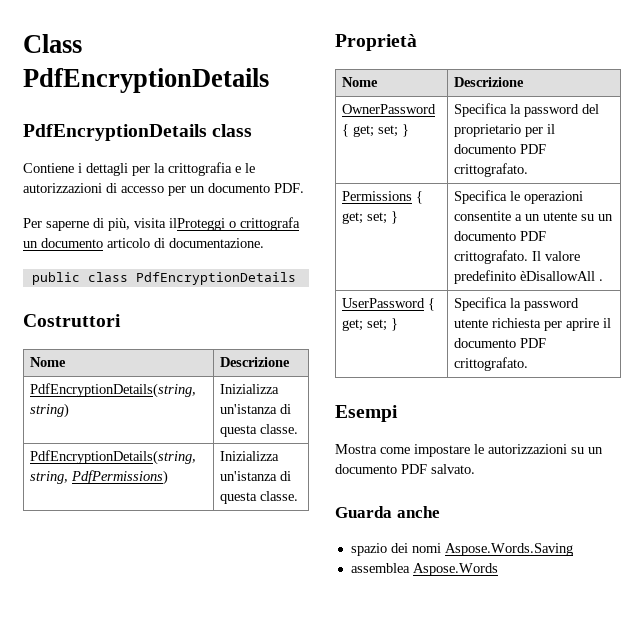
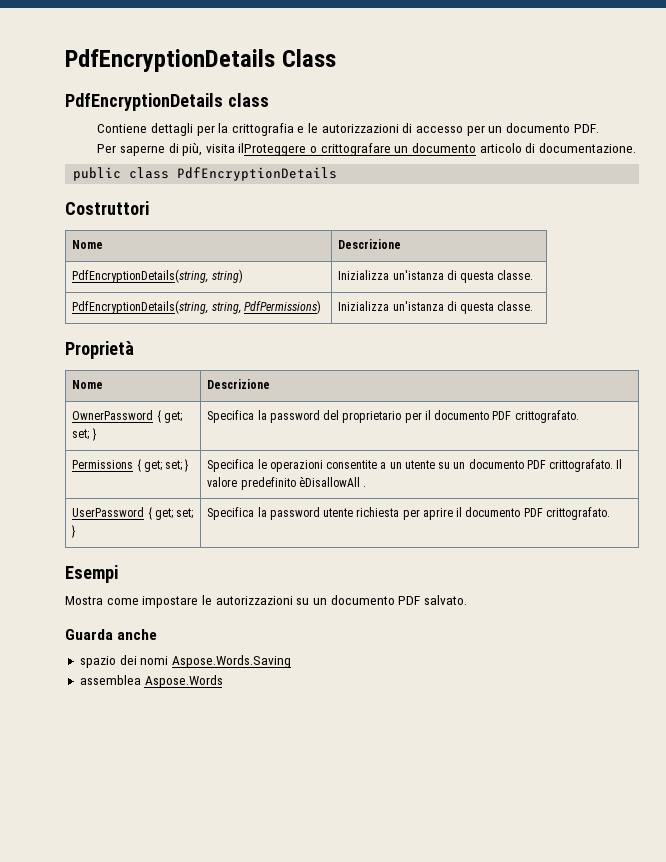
- Class PdfEncryptionDetails
+ PdfEncryptionDetails Class
- Contiene i dettagli per la crittografia e le autorizzazioni di accesso per un documento PDF.
+ Contiene dettagli per la crittografia e le autorizzazioni di accesso per un documento PDF.
- Per saperne di più, visita ilProteggi o crittografa un documento articolo di documentazione.
+ Per saperne di più, visita ilProteggere o crittografare un documento articolo di documentazione.

